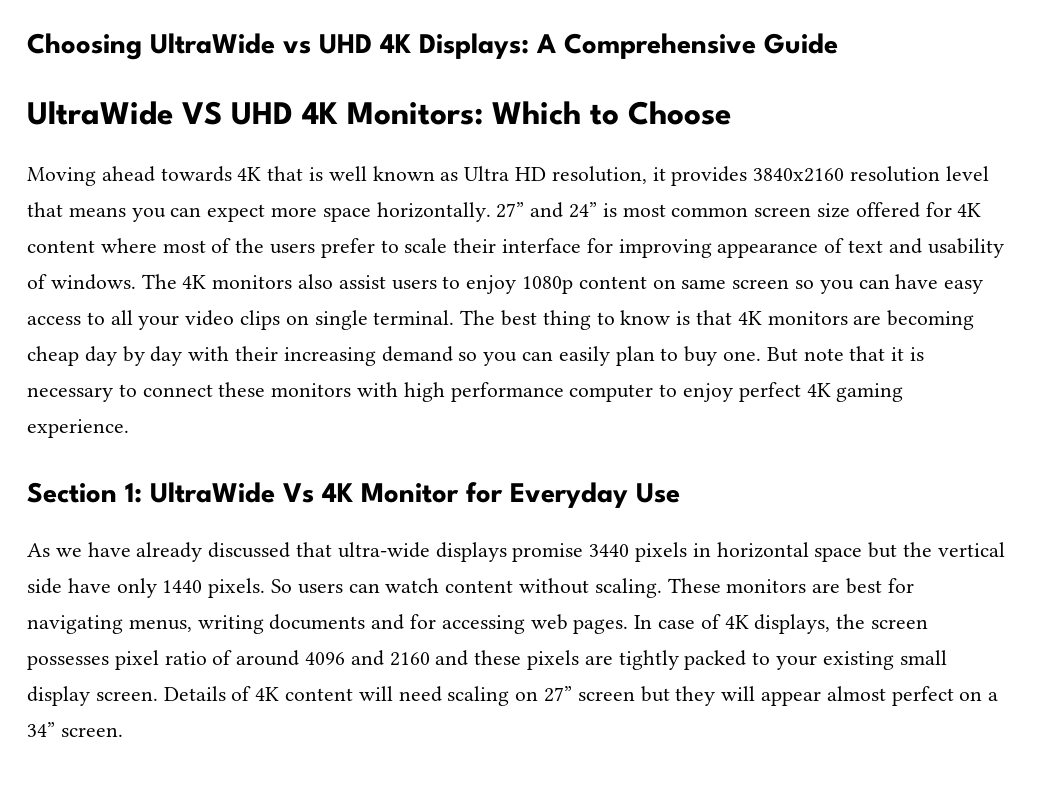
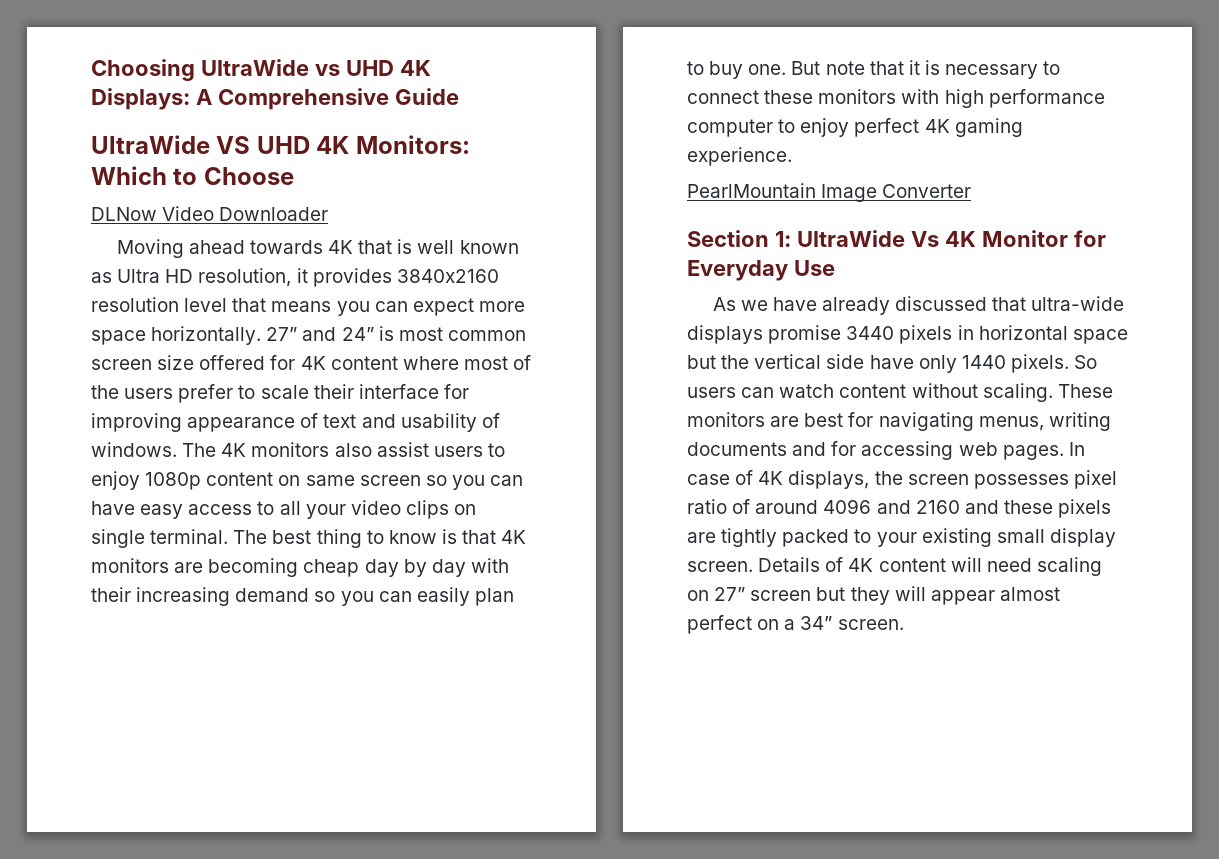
+ DLNow Video Downloader
+ PearlMountain Image Converter

